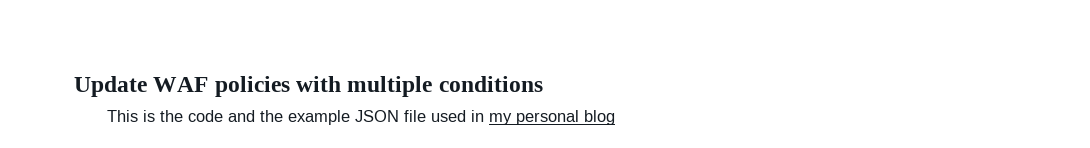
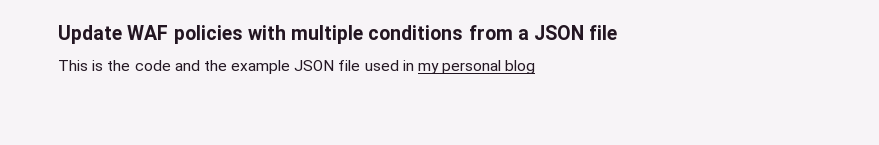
- Update WAF policies with multiple conditions
+ Update WAF policies with multiple conditions from a JSON file

